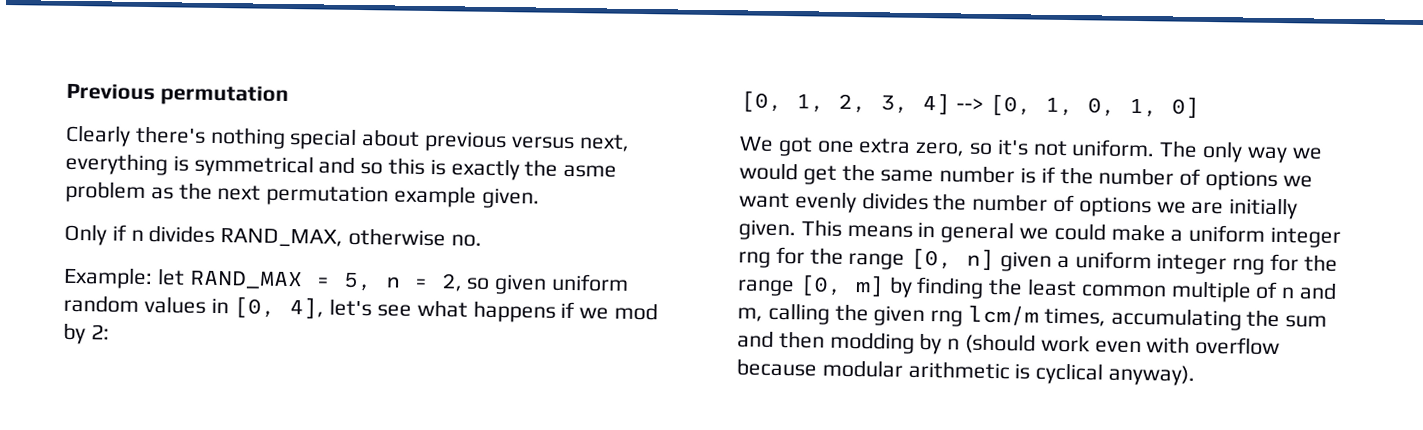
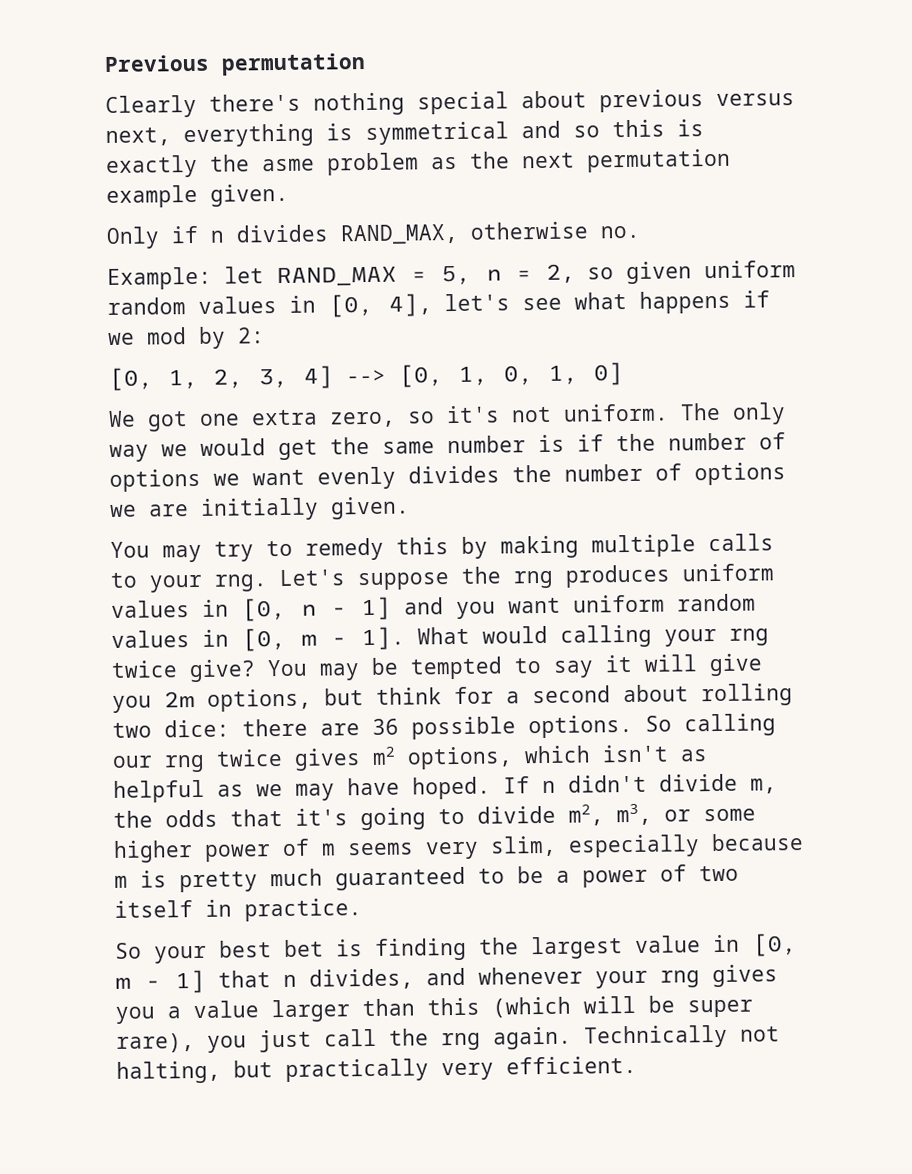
- The only way we would get the same number is if the number of options we want evenly divides the number of options we are initially given. This means in general we could make a uniform integer rng for the range [0, n] given a uniform integer rng for the range [0, m] by finding the least common multiple of n and m, calling the given rng lcm/m times, accumulating the sum and then modding by n (should work even with overflow because modular arithmetic is cyclical anyway).
+ The only way we would get the same number is if the number of options we want evenly divides the number of options we are initially given.
+ You may try to remedy this by making multiple calls to your rng. Let's suppose the rng produces uniform values in [0, n - 1] and you want uniform random values in [0, m - 1]. What would calling your rng twice give? You may be tempted to say it will give you 2m options, but think for a second about rolling two dice: there are 36 possible options. So calling our rng twice gives m2 options, which isn't as helpful as we may have hoped. If n didn't divide m, the odds that it's going to divide m2, m3, or some higher power of m seems very slim, especially because m is pretty much guaranteed to be a power of two itself in practice.
+ So your best bet is finding the largest value in [0, m - 1] that n divides, and whenever your rng gives you a value larger than this (which will be super rare), you just call the rng again. Technically not halting, but practically very efficient.

